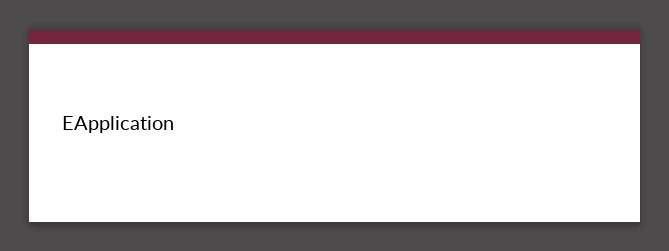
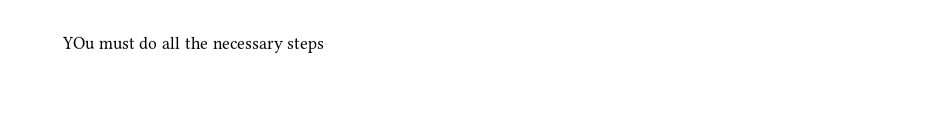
- EApplication
+ YOu must do all the necessary steps

